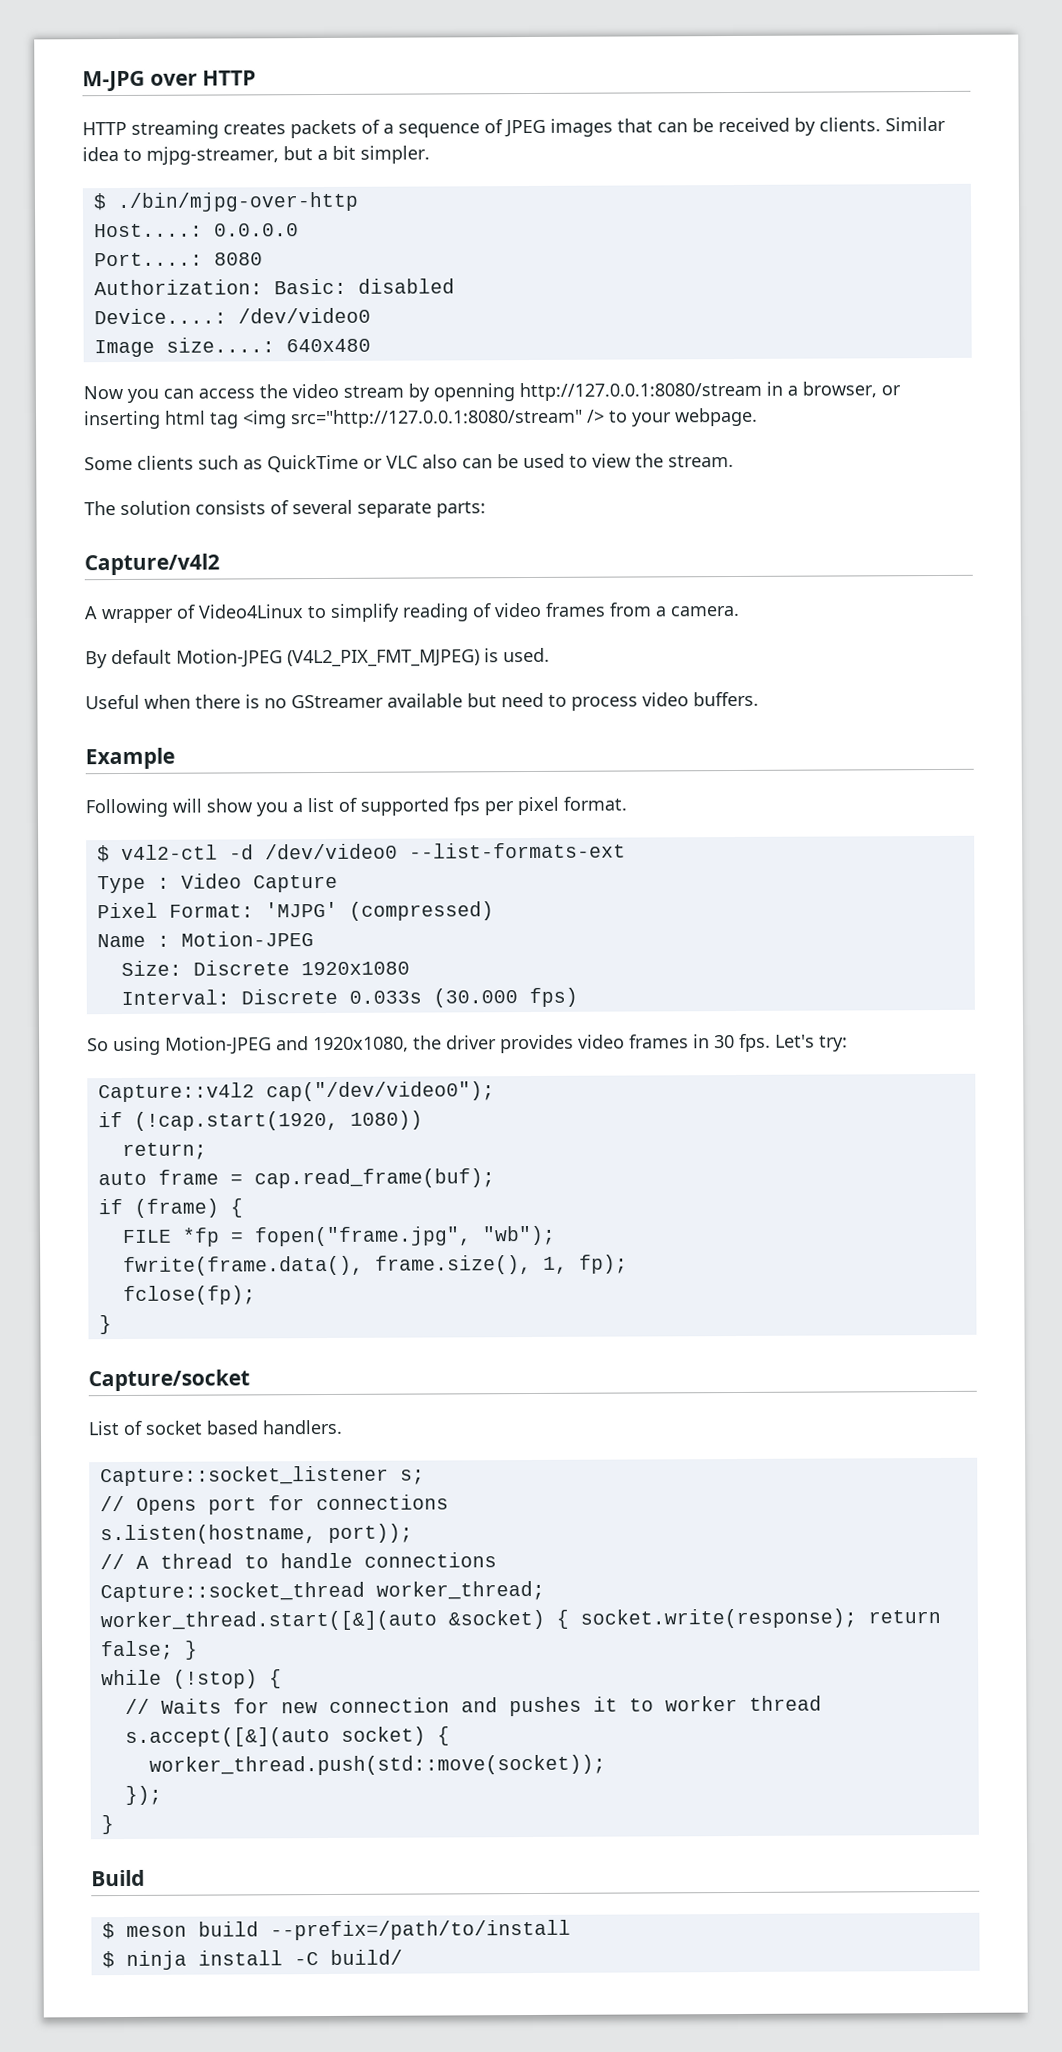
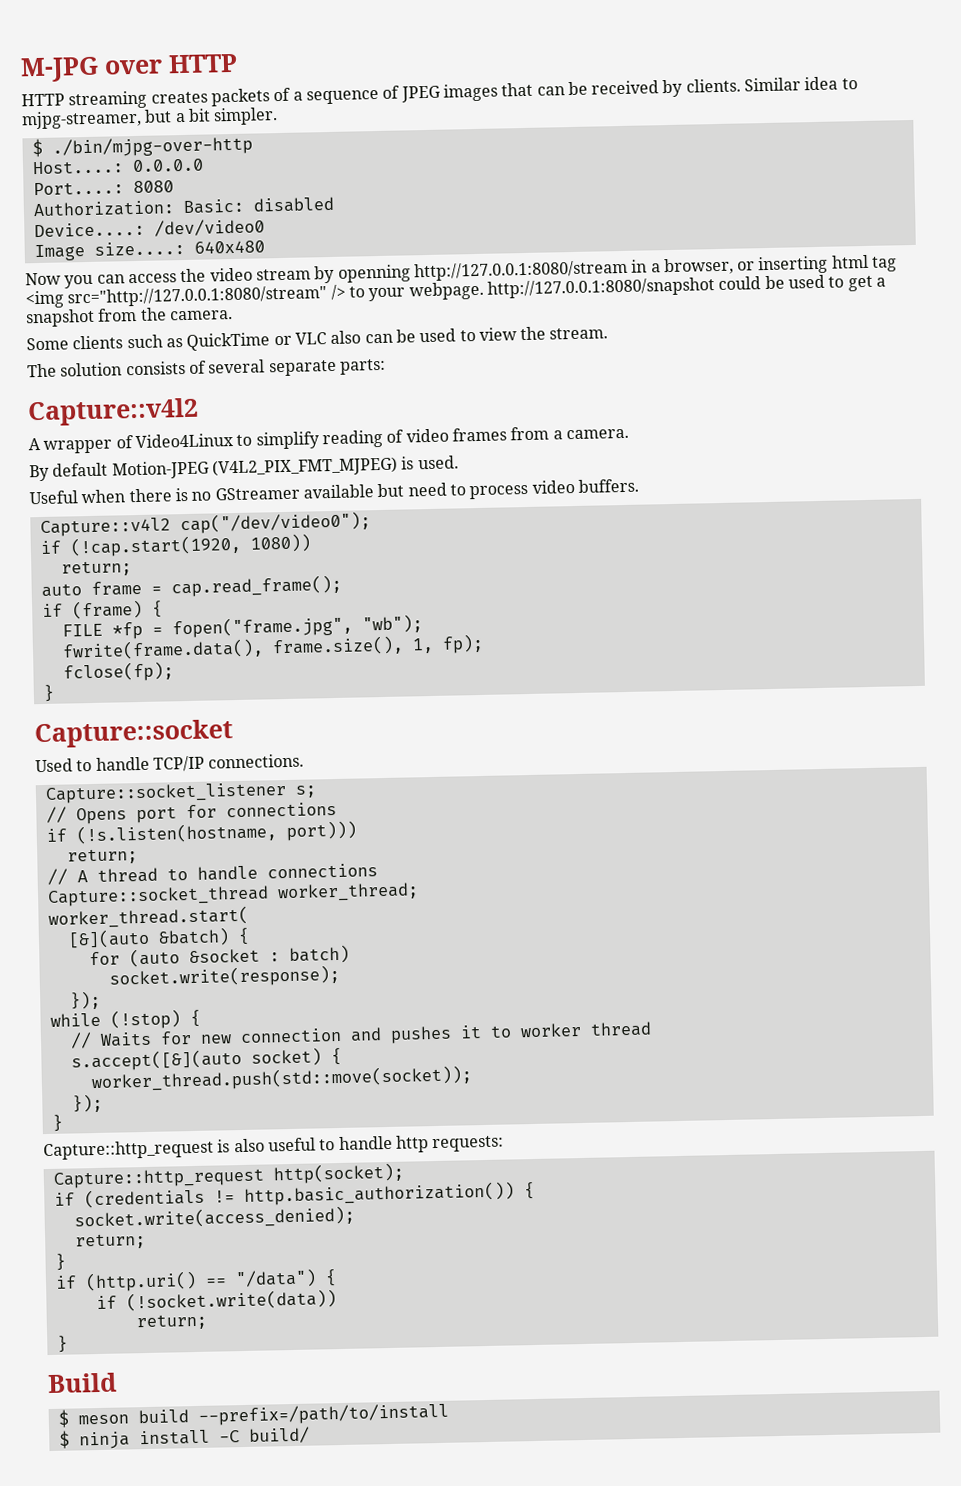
- Now you can access the video stream by openning http://127.0.0.1:8080/stream in a browser, or inserting html tag <img src="http://127.0.0.1:8080/stream" /> to your webpage.
+ Now you can access the video stream by openning http://127.0.0.1:8080/stream in a browser, or inserting html tag <img src="http://127.0.0.1:8080/stream" /> to your webpage. http://127.0.0.1:8080/snapshot could be used to get a snapshot from the camera.
  The solution consists of several separate parts:
- Capture/v4l2
+ Capture::v4l2
- Example
- Following will show you a list of supported fps per pixel format.
- $ v4l2-ctl -d /dev/video0 --list-formats-ext
- Type : Video Capture
- Pixel Format: 'MJPG' (compressed)
- Name : Motion-JPEG
- Size: Discrete 1920x1080
- Interval: Discrete 0.033s (30.000 fps)
- So using Motion-JPEG and 1920x1080, the driver provides video frames in 30 fps. Let's try:
- auto frame = cap.read_frame(buf);
+ auto frame = cap.read_frame();
- Capture/socket
- List of socket based handlers.
+ Capture::socket
+ Used to handle TCP/IP connections.
- s.listen(hostname, port));
+ if (!s.listen(hostname, port)))
+ return;
- worker_thread.start([&](auto &socket) { socket.write(response); return false; }
+ worker_thread.start(
+ [&](auto &batch) {
+ for (auto &socket : batch)
+ socket.write(response);
+ });
+ Capture::http_request is also useful to handle http requests:
+ Capture::http_request http(socket);
+ if (credentials != http.basic_authorization()) {
+ socket.write(access_denied);
+ return;
+ }
+ if (http.uri() == "/data") {
+ if (!socket.write(data))
+ return;
+ }

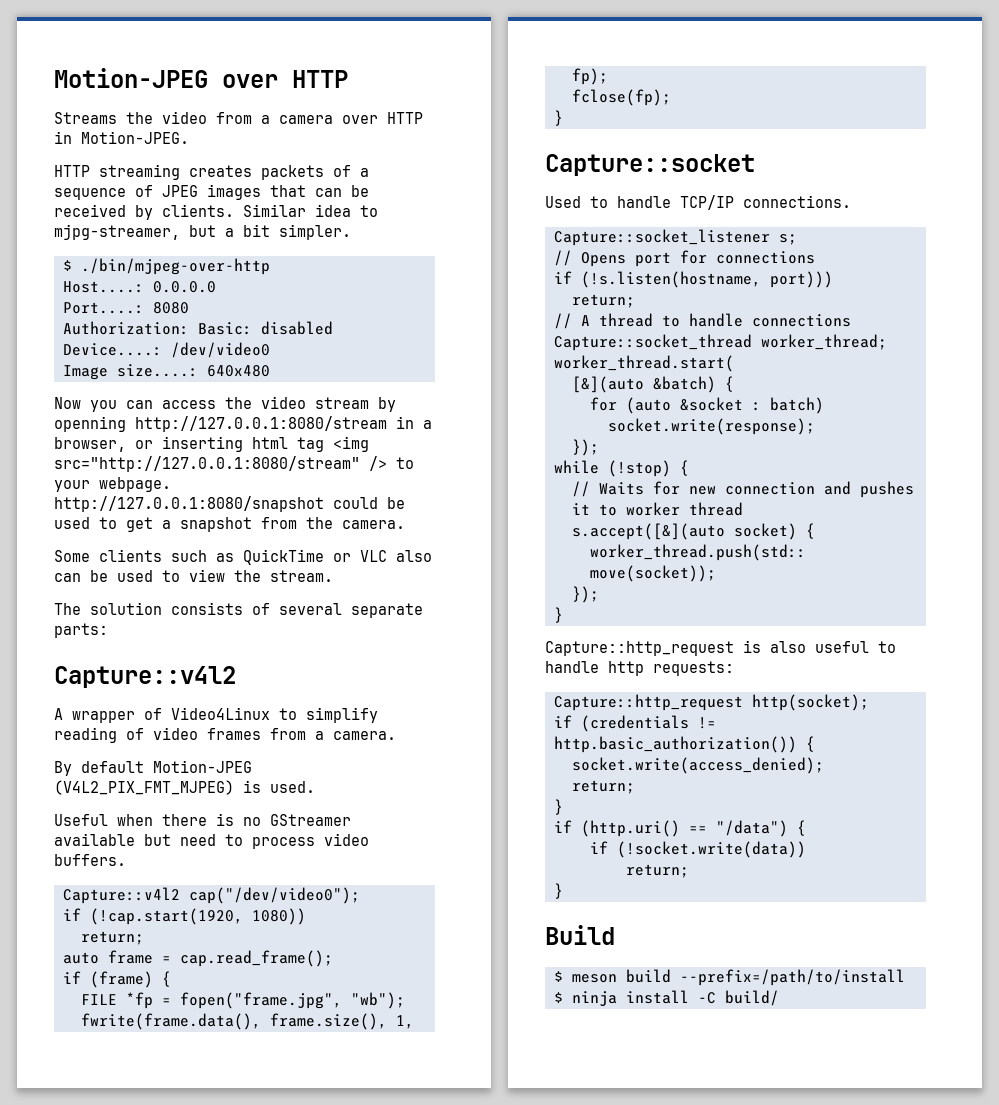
- M-JPG over HTTP
+ Motion-JPEG over HTTP
+ Streams the video from a camera over HTTP in Motion-JPEG.
- $ ./bin/mjpg-over-http
+ $ ./bin/mjpeg-over-http

